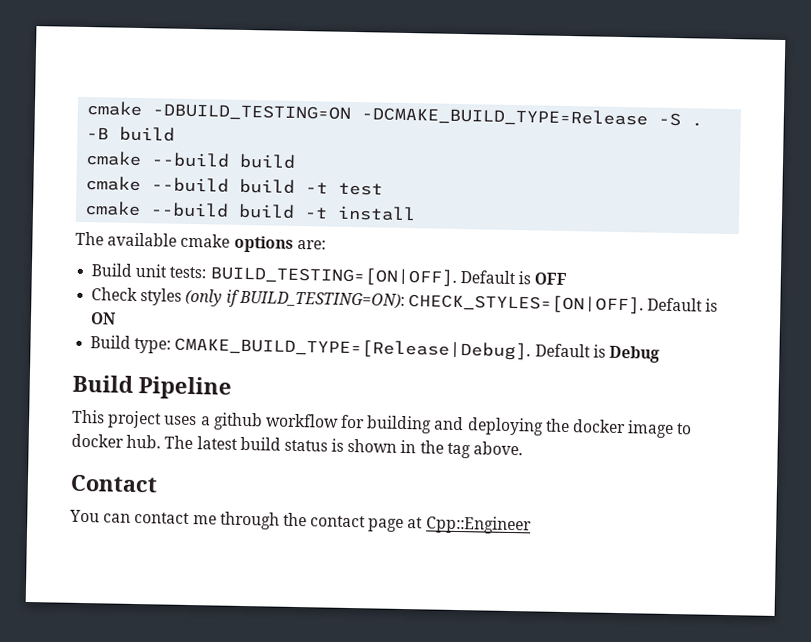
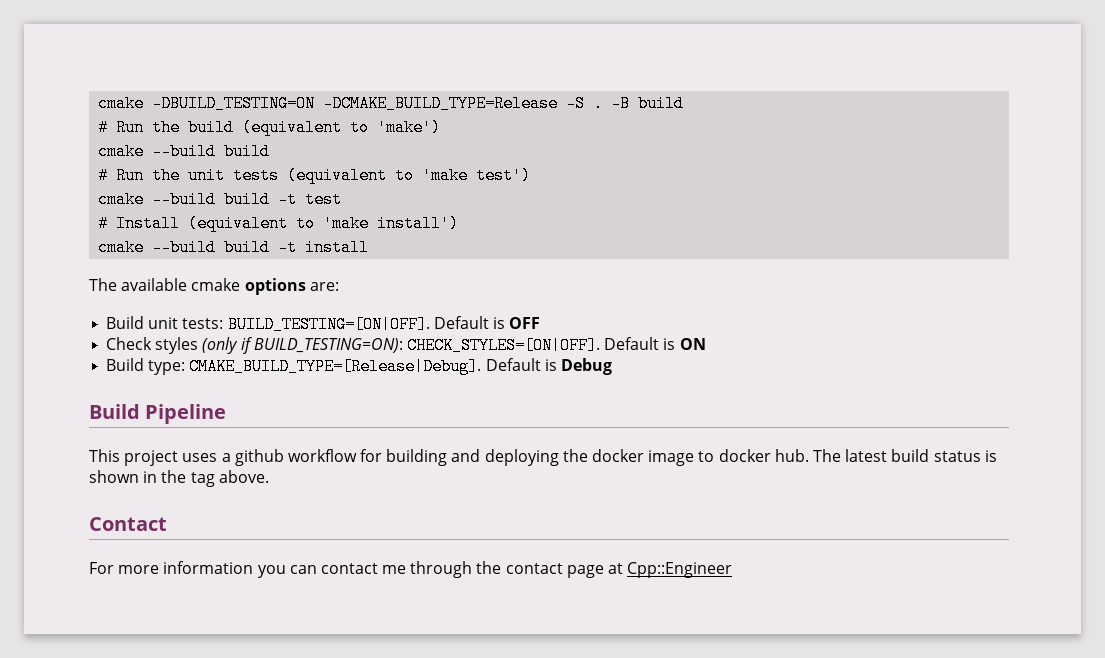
  -B build
+ # Run the build (equivalent to 'make')
  cmake --build build
+ # Run the unit tests (equivalent to 'make test')
+ # Install (equivalent to 'make install')
- You can contact me through the contact page at Cpp::Engineer
+ For more information you can contact me through the contact page at Cpp::Engineer

